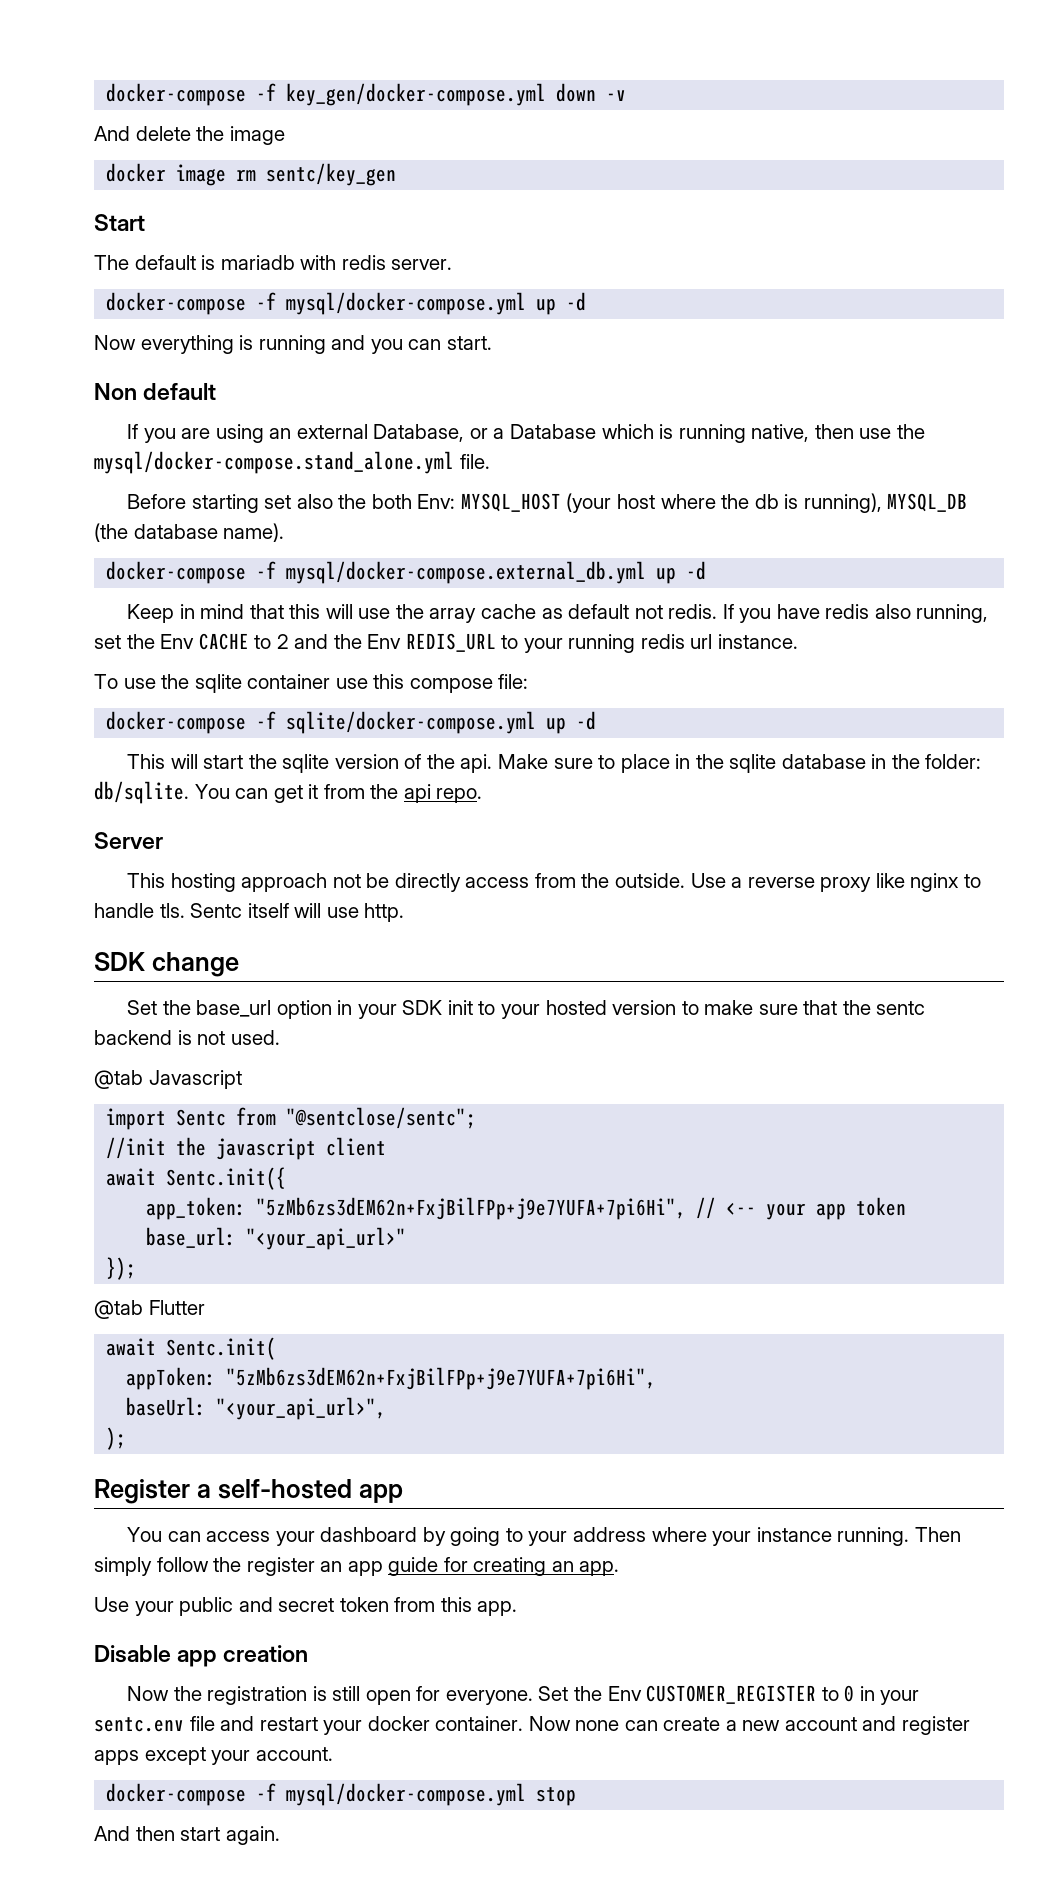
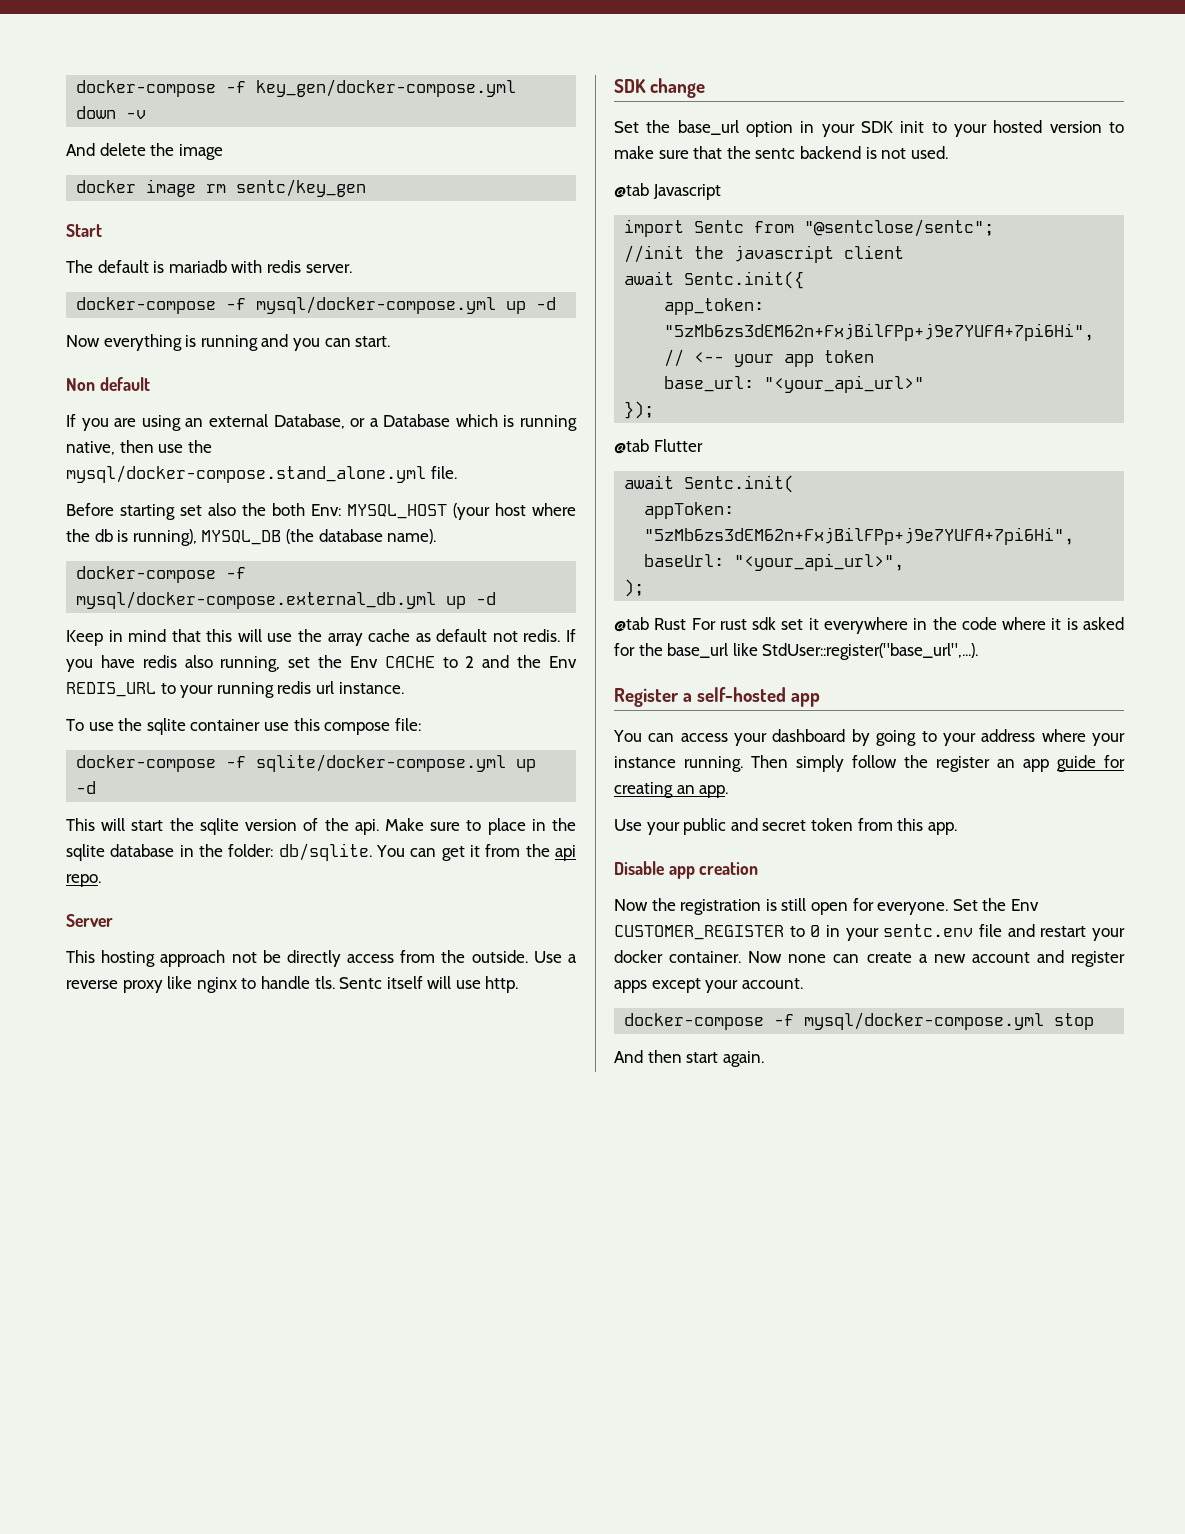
+ @tab Rust For rust sdk set it everywhere in the code where it is asked for the base_url like StdUser::register("base_url",...).

